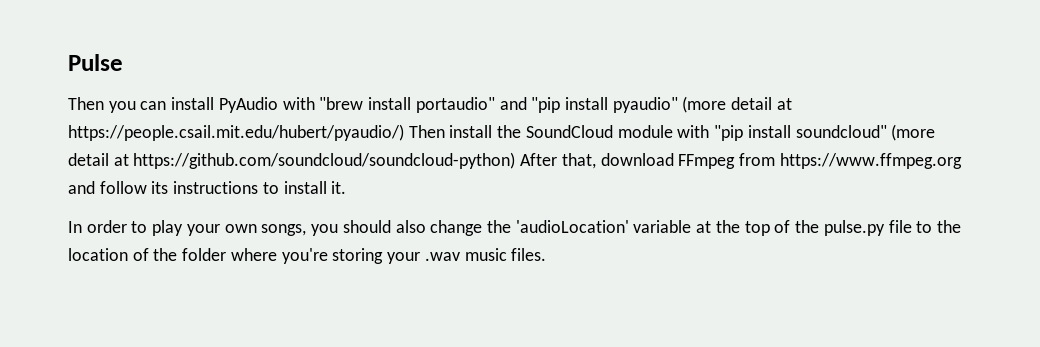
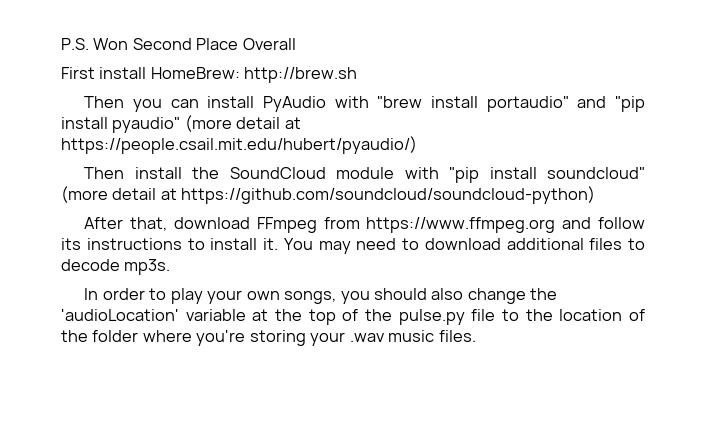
- Pulse
+ P.S. Won Second Place Overall
+ First install HomeBrew: http://brew.sh
- Then you can install PyAudio with "brew install portaudio" and "pip install pyaudio" (more detail at https://people.csail.mit.edu/hubert/pyaudio/) Then install the SoundCloud module with "pip install soundcloud" (more detail at https://github.com/soundcloud/soundcloud-python) After that, download FFmpeg from https://www.ffmpeg.org and follow its instructions to install it.
+ Then you can install PyAudio with "brew install portaudio" and "pip install pyaudio" (more detail at https://people.csail.mit.edu/hubert/pyaudio/)
+ Then install the SoundCloud module with "pip install soundcloud" (more detail at https://github.com/soundcloud/soundcloud-python)
+ After that, download FFmpeg from https://www.ffmpeg.org and follow its instructions to install it. You may need to download additional files to decode mp3s.

